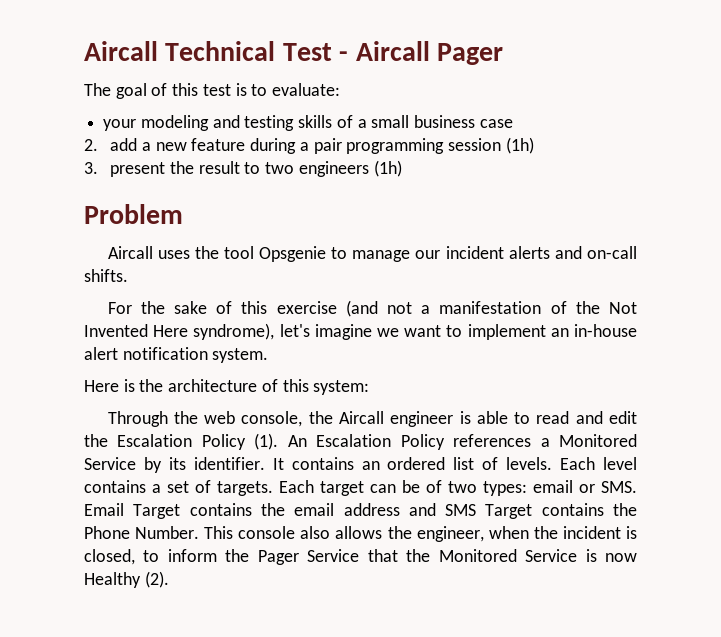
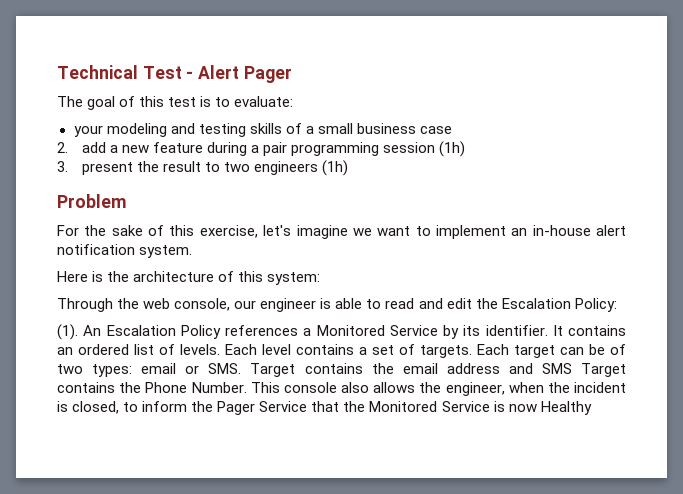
- Aircall Technical Test - Aircall Pager
+ Technical Test - Alert Pager
- Aircall uses the tool Opsgenie to manage our incident alerts and on-call shifts.
- For the sake of this exercise (and not a manifestation of the Not Invented Here syndrome), let's imagine we want to implement an in-house alert notification system.
+ For the sake of this exercise, let's imagine we want to implement an in-house alert notification system.
- Through the web console, the Aircall engineer is able to read and edit the Escalation Policy (1).
+ Through the web console, our engineer is able to read and edit the Escalation Policy:
+ (1).
- Each target can be of two types: email or SMS. Email Target contains the email address and SMS Target contains the Phone Number.
+ Each target can be of two types: email or SMS. Target contains the email address and SMS Target contains the Phone Number.
- This console also allows the engineer, when the incident is closed, to inform the Pager Service that the Monitored Service is now Healthy (2).
+ This console also allows the engineer, when the incident is closed, to inform the Pager Service that the Monitored Service is now Healthy

